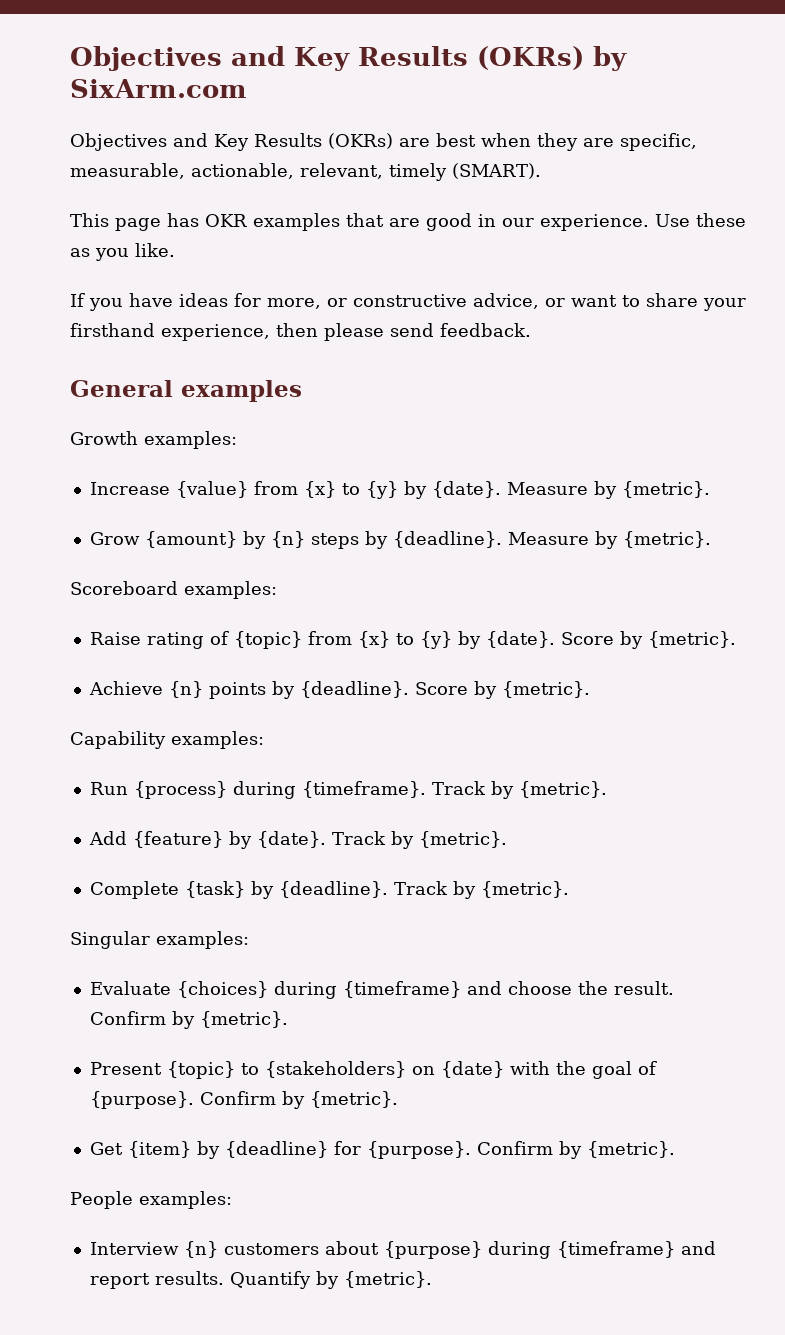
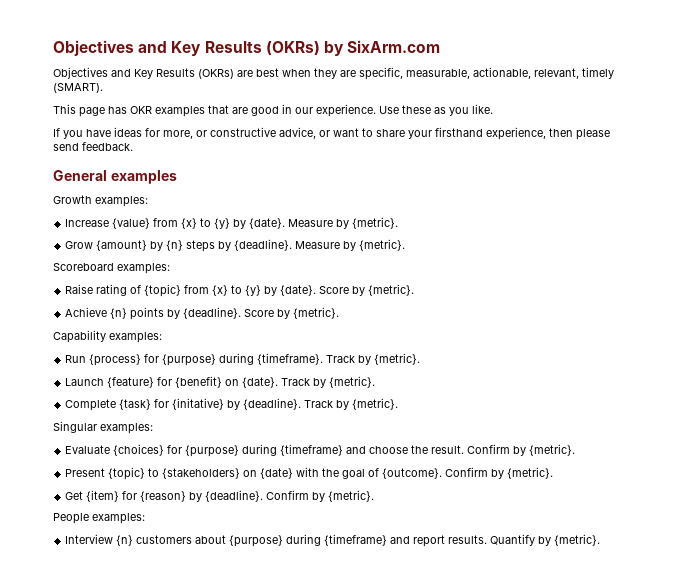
- Run {process} during {timeframe}.
+ Run {process} for {purpose} during {timeframe}.
- Add {feature} by {date}.
+ Launch {feature} for {benefit} on {date}.
- Complete {task} by {deadline}.
+ Complete {task} for {initative} by {deadline}.
- Evaluate {choices} during {timeframe} and choose the result.
+ Evaluate {choices} for {purpose} during {timeframe} and choose the result.
- Present {topic} to {stakeholders} on {date} with the goal of {purpose}.
+ Present {topic} to {stakeholders} on {date} with the goal of {outcome}.
- Get {item} by {deadline} for {purpose}.
+ Get {item} for {reason} by {deadline}.

